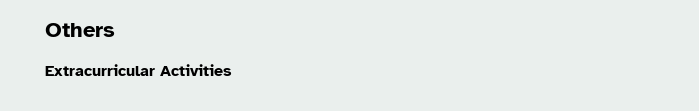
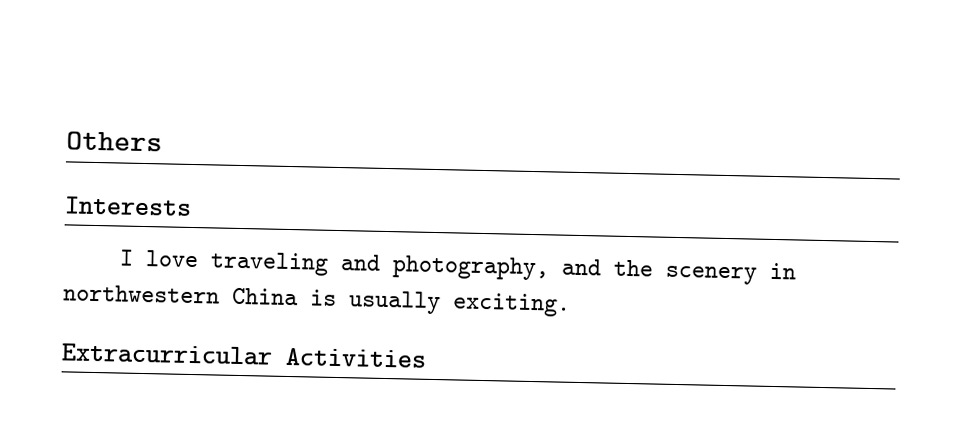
+ Interests
+ I love traveling and photography, and the scenery in northwestern China is usually exciting.

